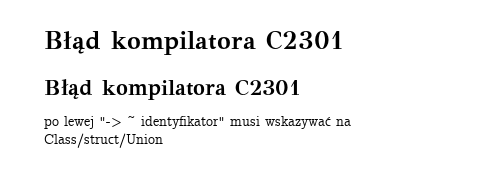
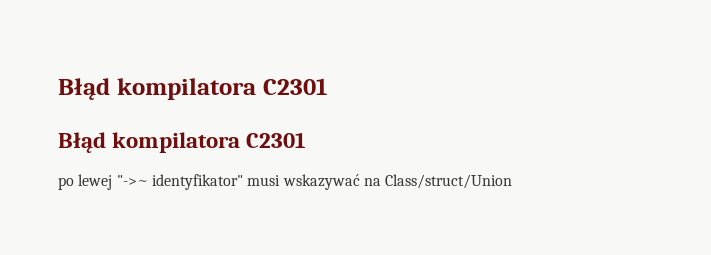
- po lewej "-> ~ identyfikator" musi wskazywać na Class/struct/Union
+ po lewej "->~ identyfikator" musi wskazywać na Class/struct/Union

